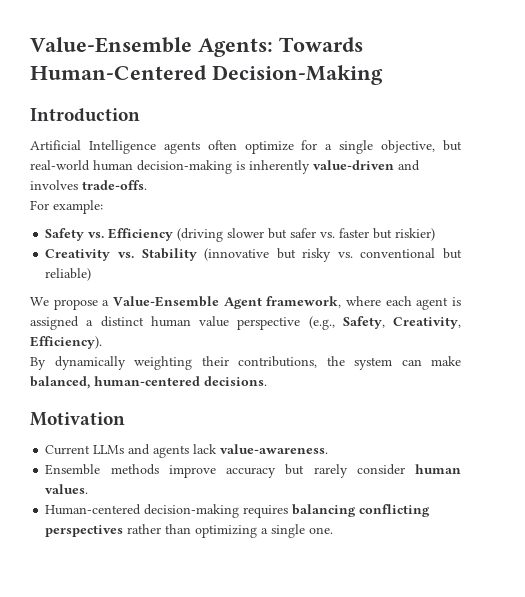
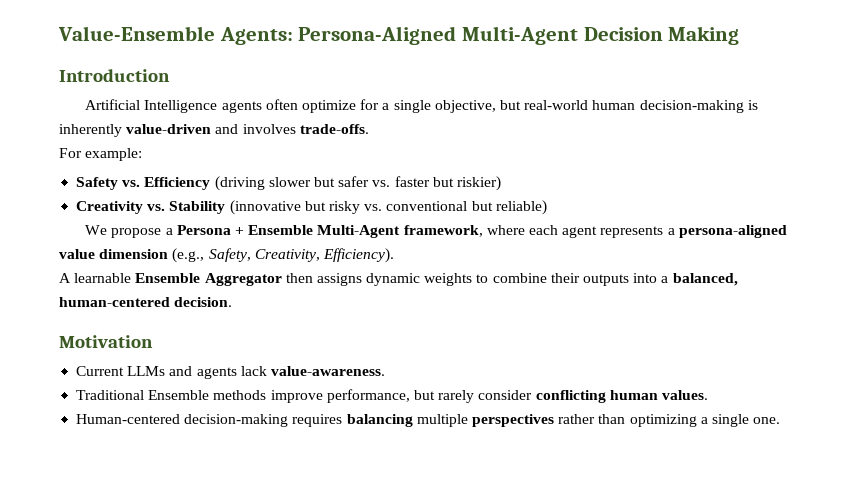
- Value-Ensemble Agents: Towards Human-Centered Decision-Making
+ Value-Ensemble Agents: Persona-Aligned Multi-Agent Decision Making
- We propose a Value-Ensemble Agent framework, where each agent is assigned a distinct human value perspective (e.g., Safety, Creativity, Efficiency).
- By dynamically weighting their contributions, the system can make balanced, human-centered decisions.
+ We propose a Persona + Ensemble Multi-Agent framework, where each agent represents a persona-aligned value dimension (e.g., Safety, Creativity, Efficiency).
+ A learnable Ensemble Aggregator then assigns dynamic weights to combine their outputs into a balanced, human-centered decision.
- Ensemble methods improve accuracy but rarely consider human values.
+ Traditional Ensemble methods improve performance, but rarely consider conflicting human values.
- Human-centered decision-making requires balancing conflicting perspectives rather than optimizing a single one.
+ Human-centered decision-making requires balancing multiple perspectives rather than optimizing a single one.

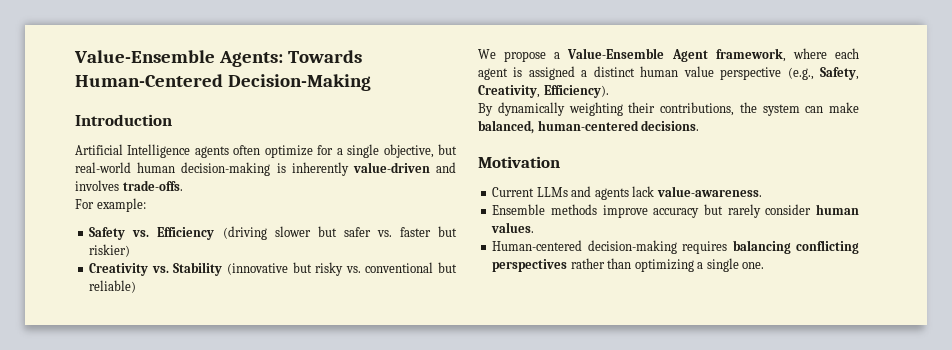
- Value-Ensemble Agents: Persona-Aligned Multi-Agent Decision Making
+ Value-Ensemble Agents: Towards Human-Centered Decision-Making
- We propose a Persona + Ensemble Multi-Agent framework, where each agent represents a persona-aligned value dimension (e.g., Safety, Creativity, Efficiency).
- A learnable Ensemble Aggregator then assigns dynamic weights to combine their outputs into a balanced, human-centered decision.
+ We propose a Value-Ensemble Agent framework, where each agent is assigned a distinct human value perspective (e.g., Safety, Creativity, Efficiency).
+ By dynamically weighting their contributions, the system can make balanced, human-centered decisions.
- Traditional Ensemble methods improve performance, but rarely consider conflicting human values.
+ Ensemble methods improve accuracy but rarely consider human values.
- Human-centered decision-making requires balancing multiple perspectives rather than optimizing a single one.
+ Human-centered decision-making requires balancing conflicting perspectives rather than optimizing a single one.

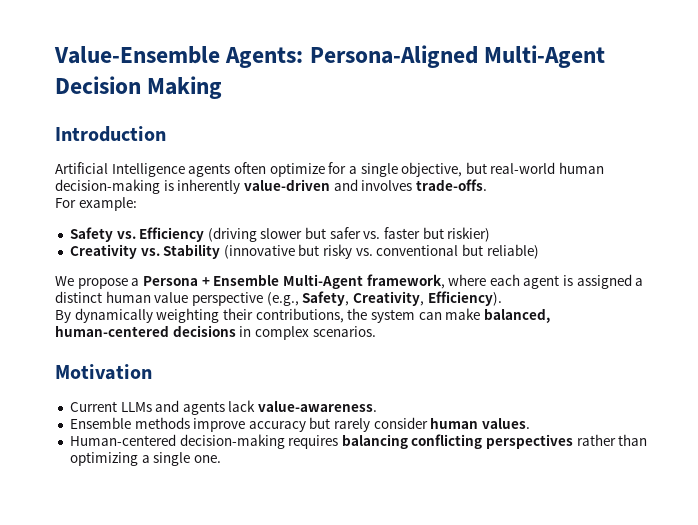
- Value-Ensemble Agents: Towards Human-Centered Decision-Making
+ Value-Ensemble Agents: Persona-Aligned Multi-Agent Decision Making
- We propose a Value-Ensemble Agent framework, where each agent is assigned a distinct human value perspective (e.g., Safety, Creativity, Efficiency).
+ We propose a Persona + Ensemble Multi-Agent framework, where each agent is assigned a distinct human value perspective (e.g., Safety, Creativity, Efficiency).
- By dynamically weighting their contributions, the system can make balanced, human-centered decisions.
+ By dynamically weighting their contributions, the system can make balanced, human-centered decisions in complex scenarios.

